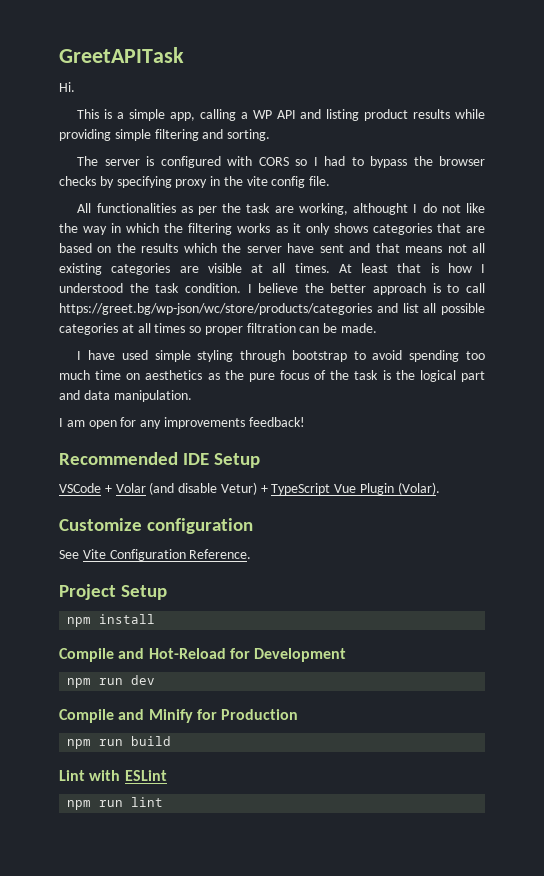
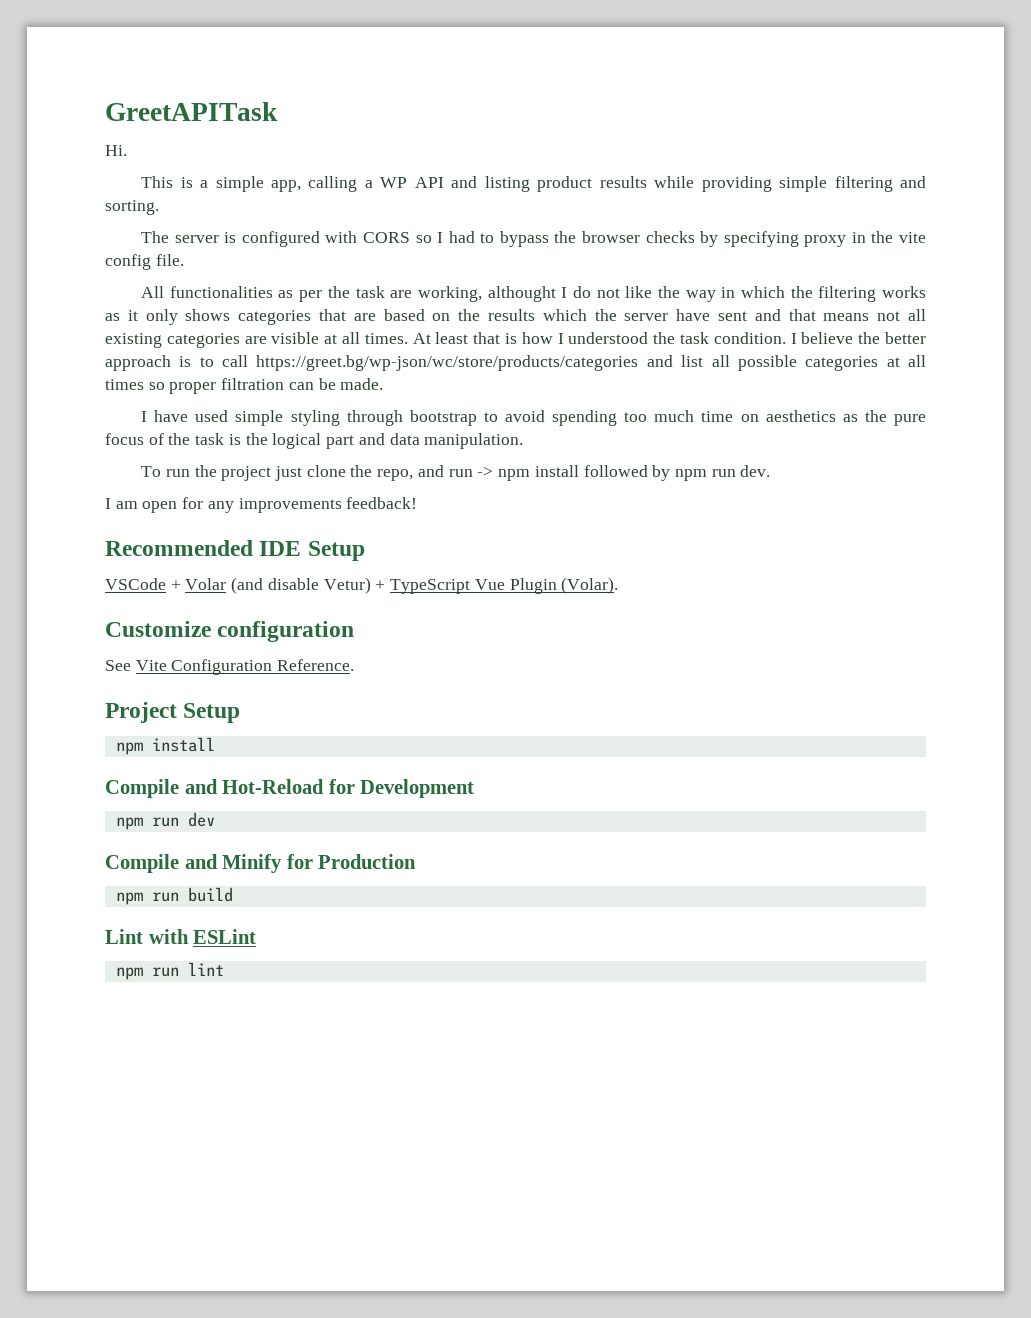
+ To run the project just clone the repo, and run -> npm install followed by npm run dev.

